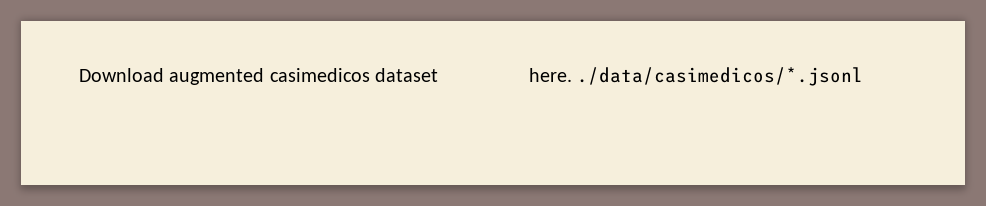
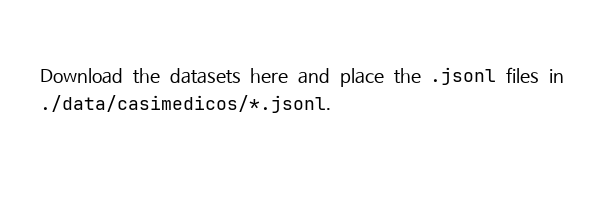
- Download augmented casimedicos dataset here. ./data/casimedicos/*.jsonl
+ Download the datasets here and place the .jsonl files in ./data/casimedicos/*.jsonl.

